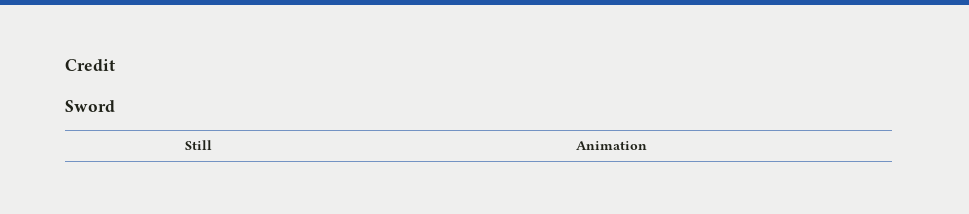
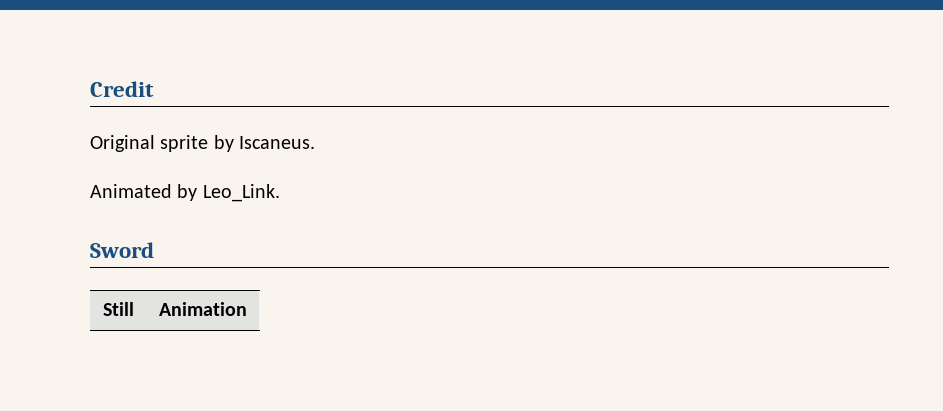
+ Original sprite by Iscaneus.
+ Animated by Leo_Link.

